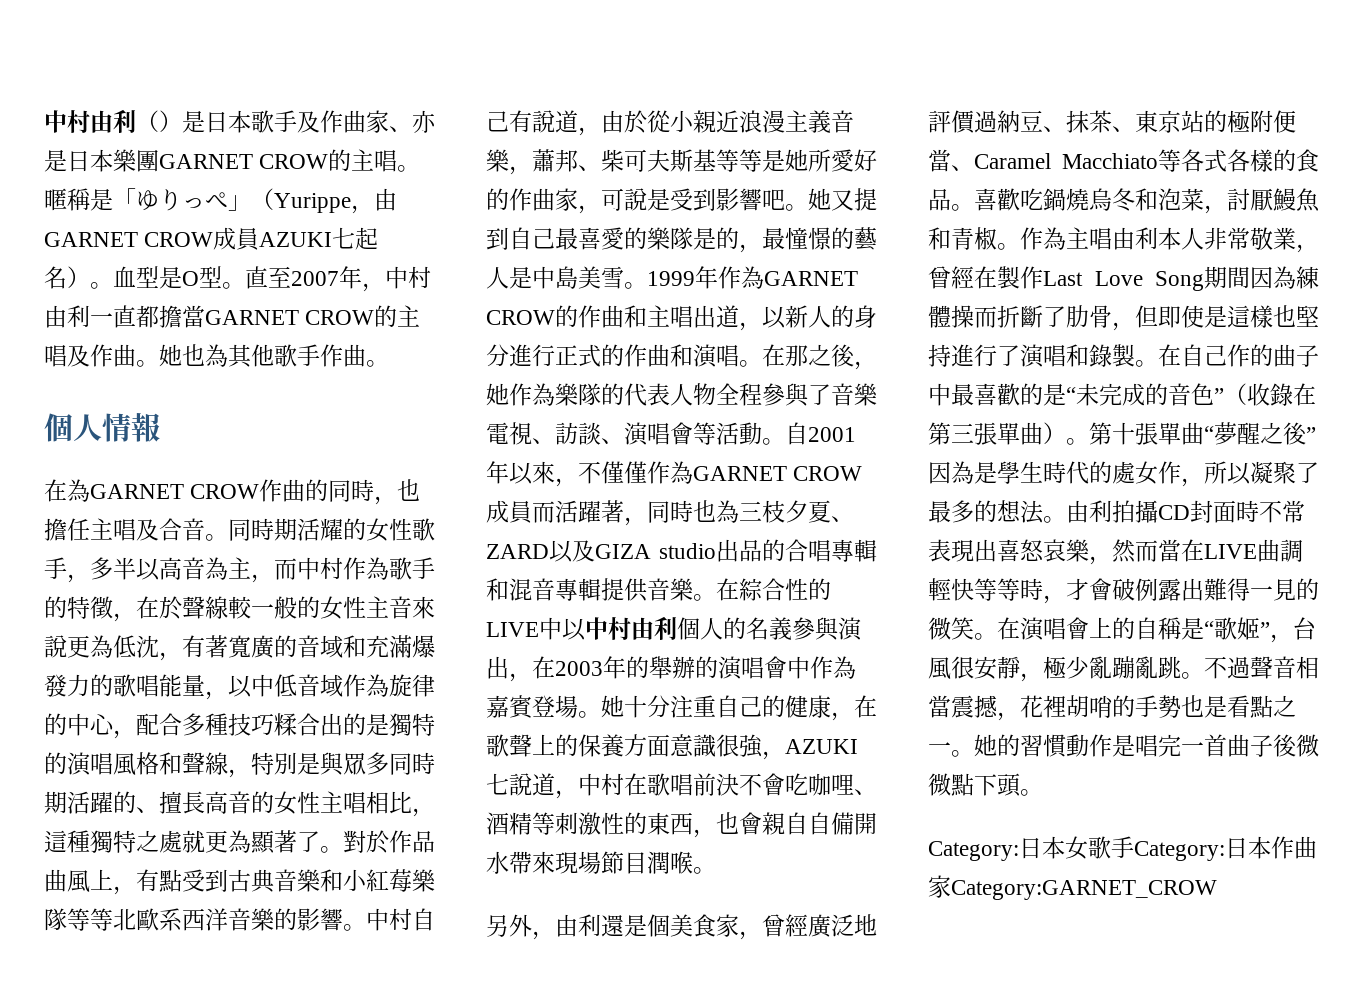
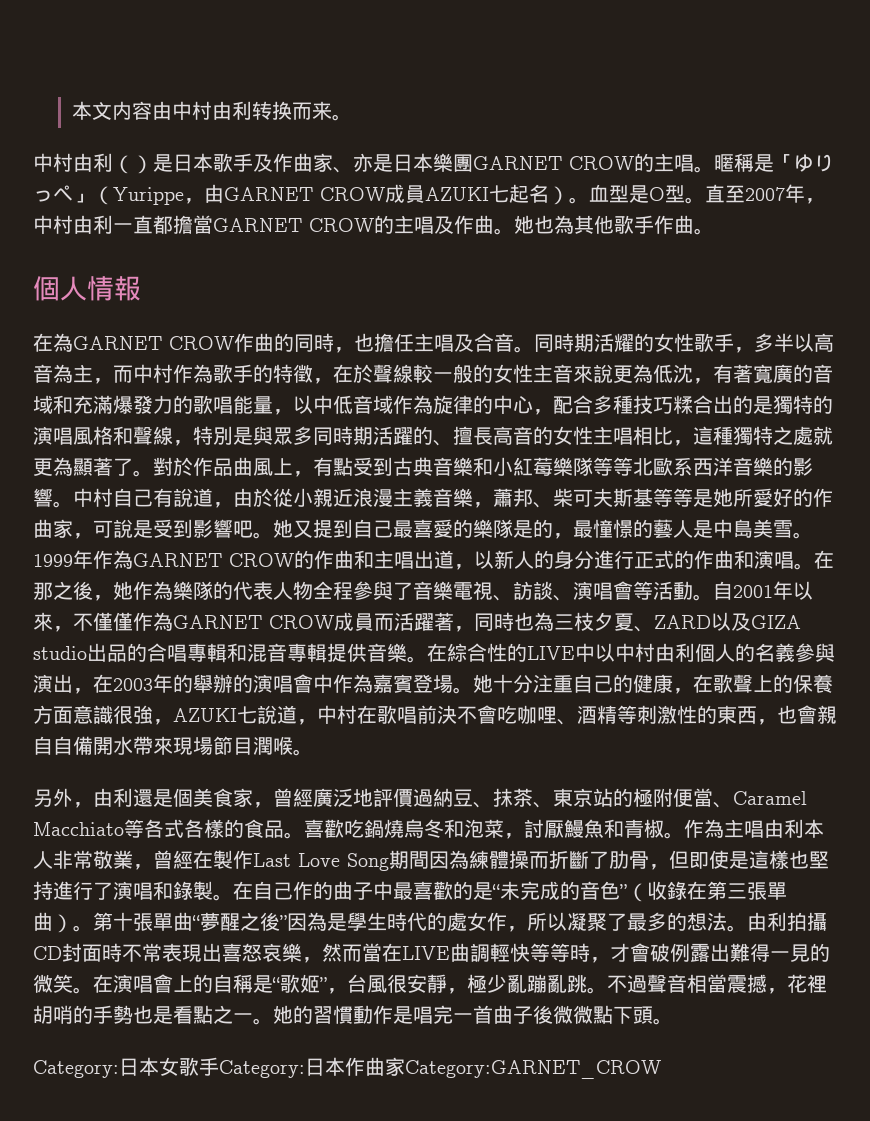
+ 本文内容由中村由利转换而来。

